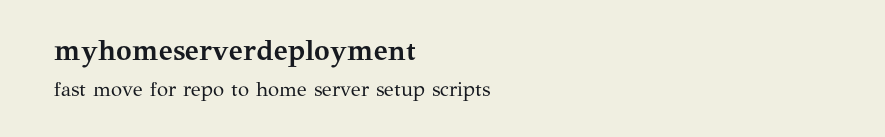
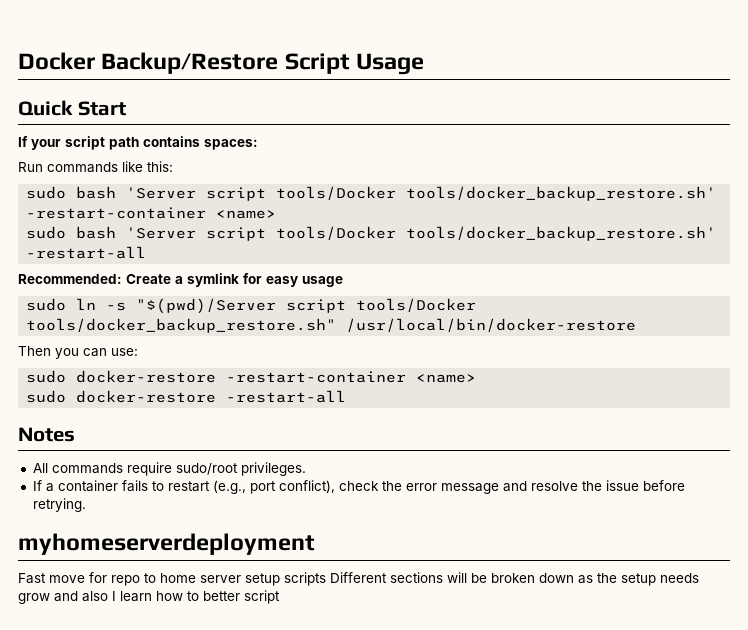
+ Docker Backup/Restore Script Usage
+ Quick Start
+ If your script path contains spaces:
+ Run commands like this:
+ sudo bash 'Server script tools/Docker tools/docker_backup_restore.sh' -restart-container <name>
+ sudo bash 'Server script tools/Docker tools/docker_backup_restore.sh' -restart-all
+ Recommended: Create a symlink for easy usage
+ sudo ln -s "$(pwd)/Server script tools/Docker tools/docker_backup_restore.sh" /usr/local/bin/docker-restore
+ Then you can use:
+ sudo docker-restore -restart-container <name>
+ sudo docker-restore -restart-all
+ Notes
+ All commands require sudo/root privileges.
+ If a container fails to restart (e.g., port conflict), check the error message and resolve the issue before retrying.
- fast move for repo to home server setup scripts
+ Fast move for repo to home server setup scripts Different sections will be broken down as the setup needs grow and also I learn how to better script

